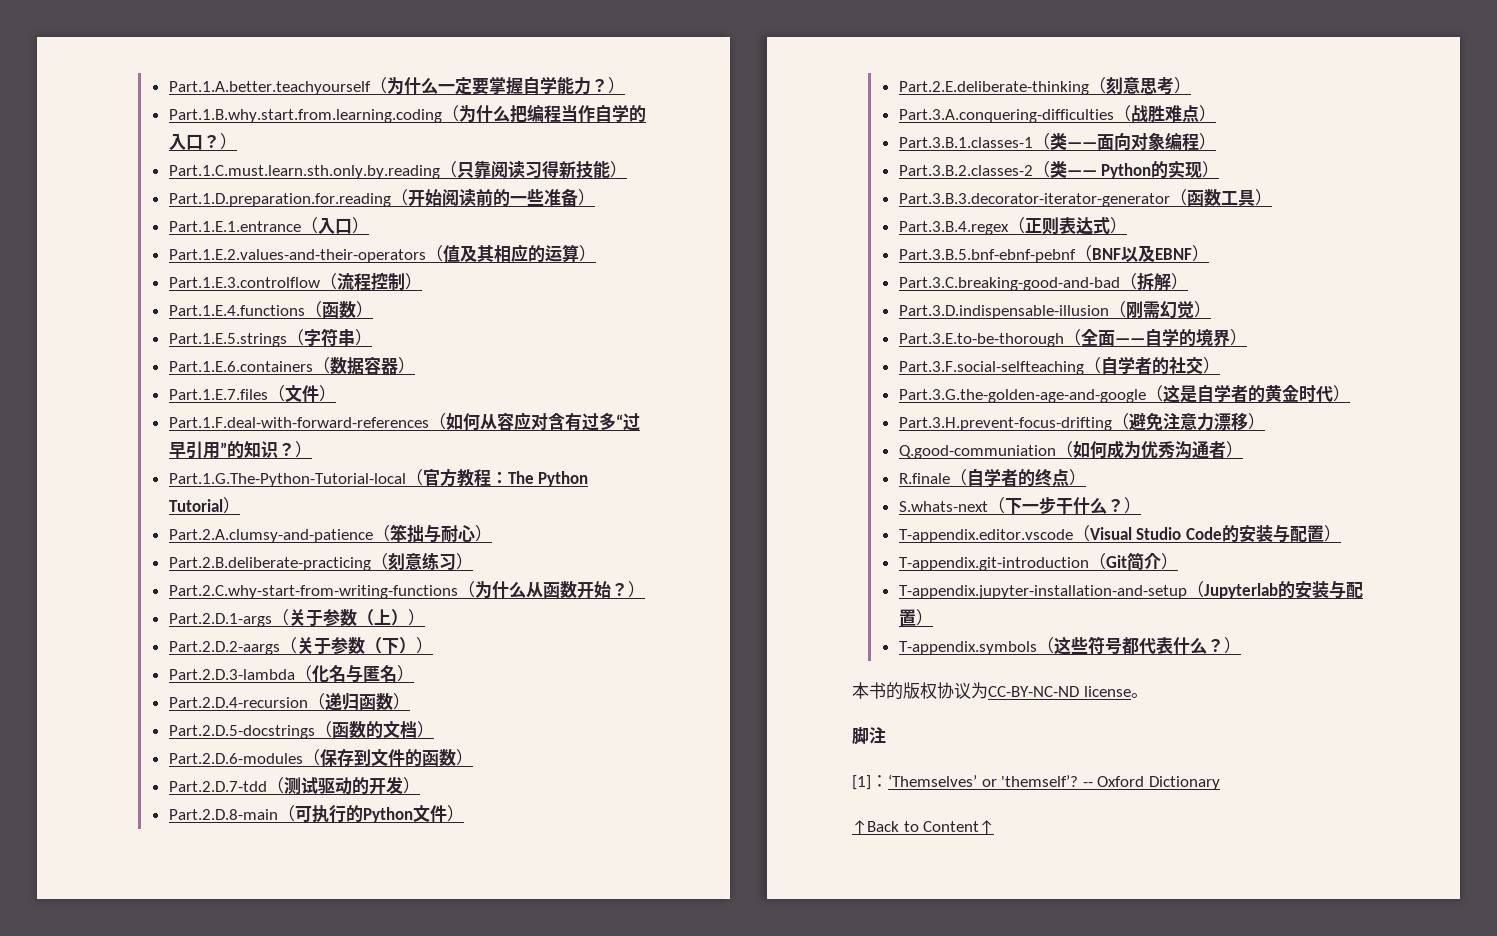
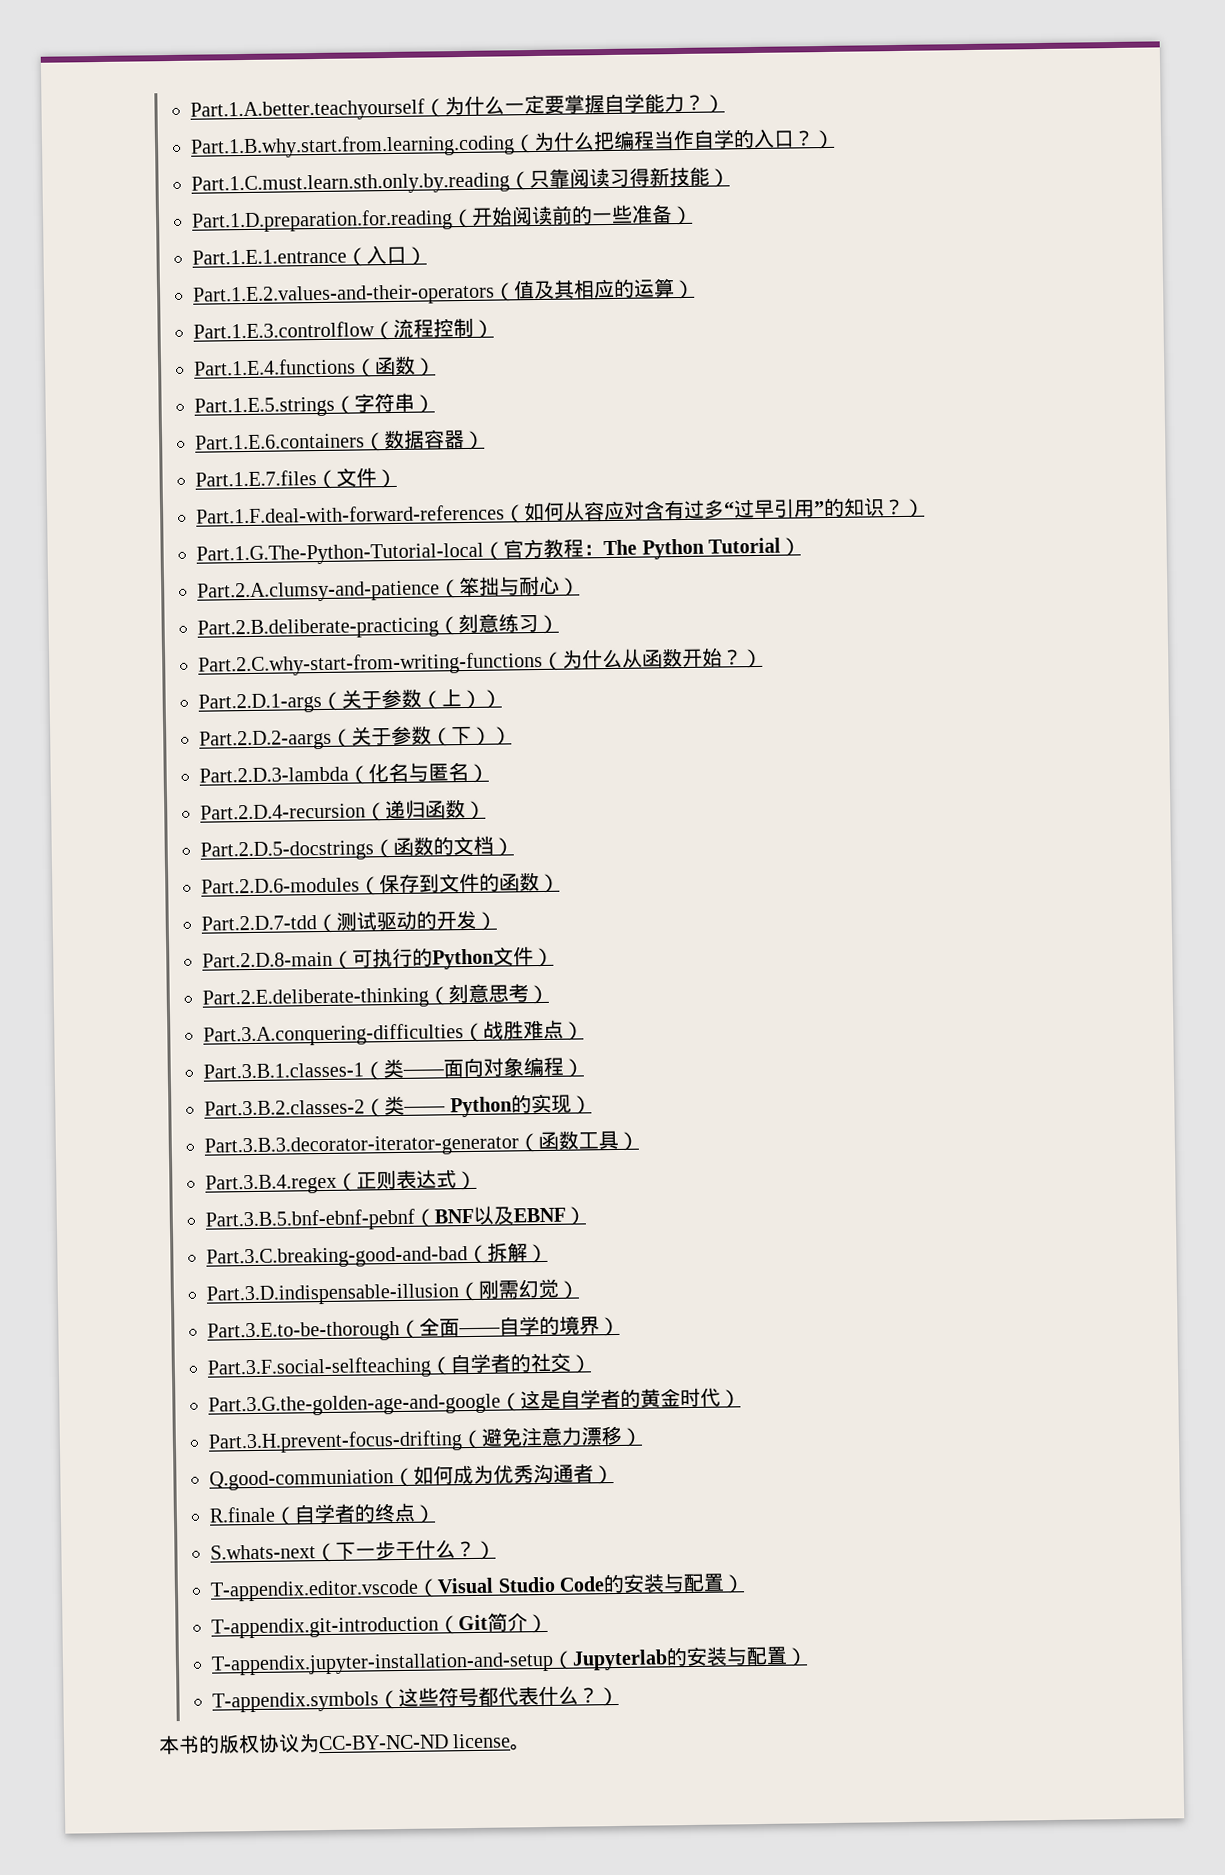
- 脚注
- [1]：‘Themselves’ or 'themself’? -- Oxford Dictionary
- ↑Back to Content↑

